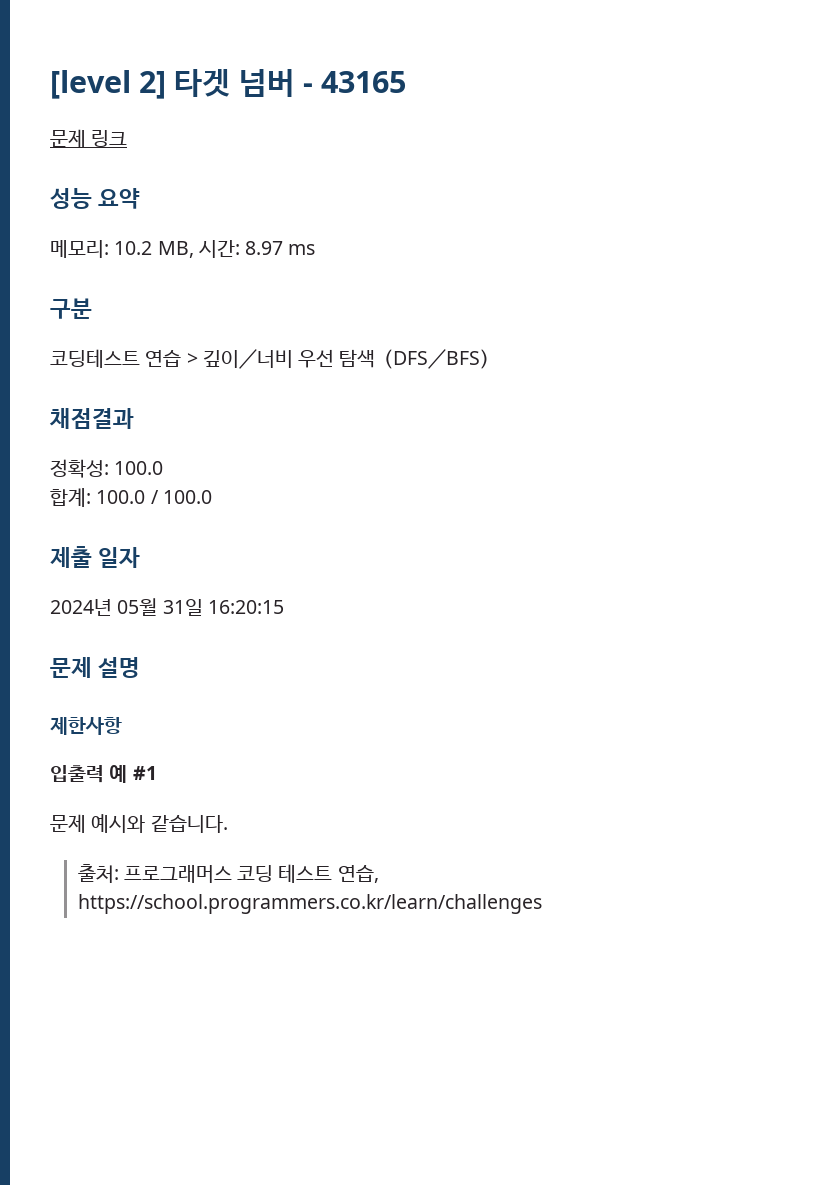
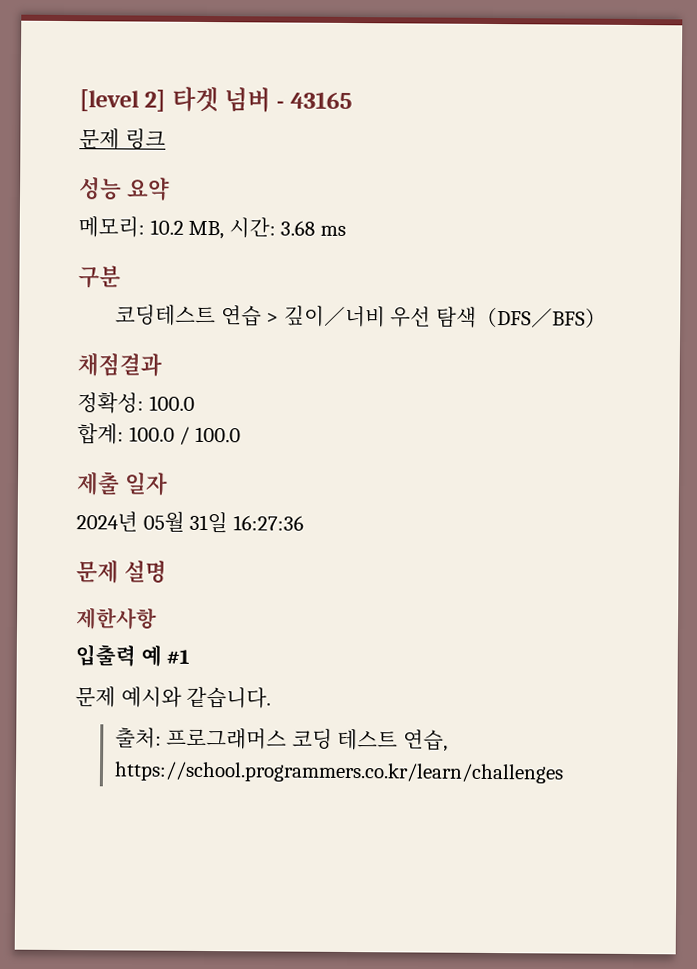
- 메모리: 10.2 MB, 시간: 8.97 ms
+ 메모리: 10.2 MB, 시간: 3.68 ms
- 2024년 05월 31일 16:20:15
+ 2024년 05월 31일 16:27:36

